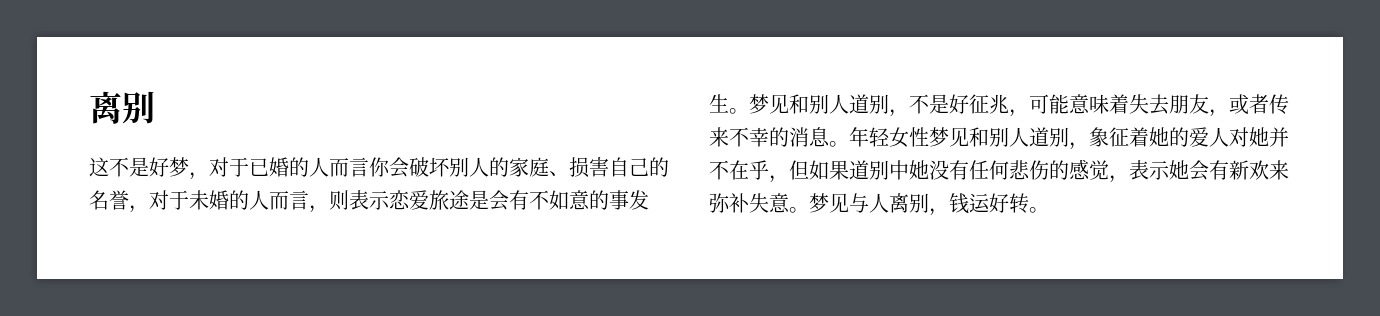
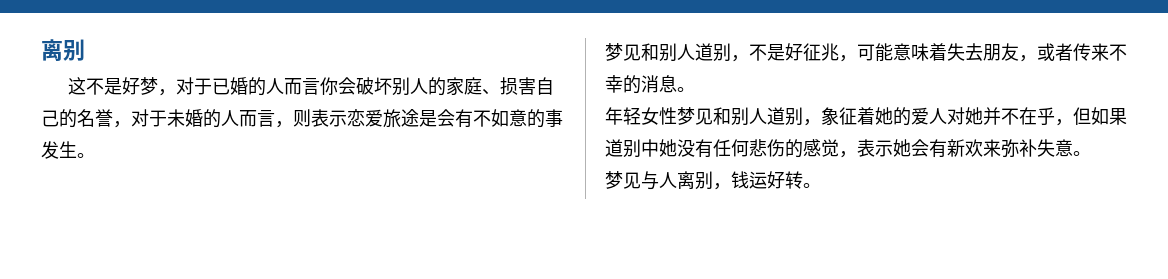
- 这不是好梦，对于已婚的人而言你会破坏别人的家庭、损害自己的名誉，对于未婚的人而言，则表示恋爱旅途是会有不如意的事发生。梦见和别人道别，不是好征兆，可能意味着失去朋友，或者传来不幸的消息。年轻女性梦见和别人道别，象征着她的爱人对她并不在乎，但如果道别中她没有任何悲伤的感觉，表示她会有新欢来弥补失意。梦见与人离别，钱运好转。
+ 这不是好梦，对于已婚的人而言你会破坏别人的家庭、损害自己的名誉，对于未婚的人而言，则表示恋爱旅途是会有不如意的事发生。
+ 梦见和别人道别，不是好征兆，可能意味着失去朋友，或者传来不幸的消息。
+ 年轻女性梦见和别人道别，象征着她的爱人对她并不在乎，但如果道别中她没有任何悲伤的感觉，表示她会有新欢来弥补失意。
+ 梦见与人离别，钱运好转。

